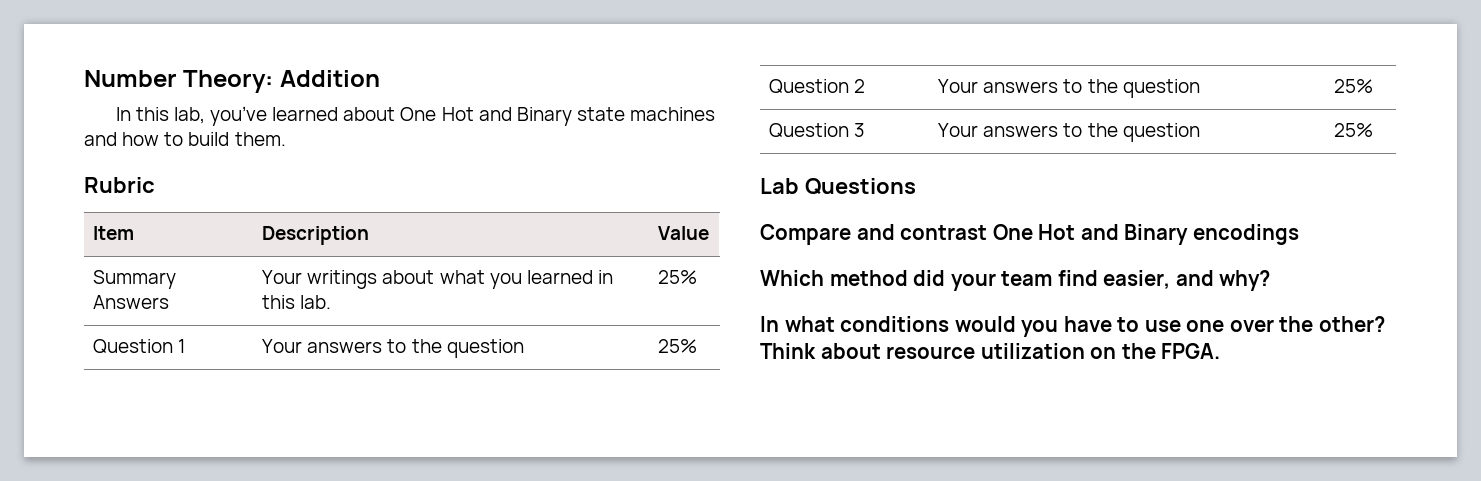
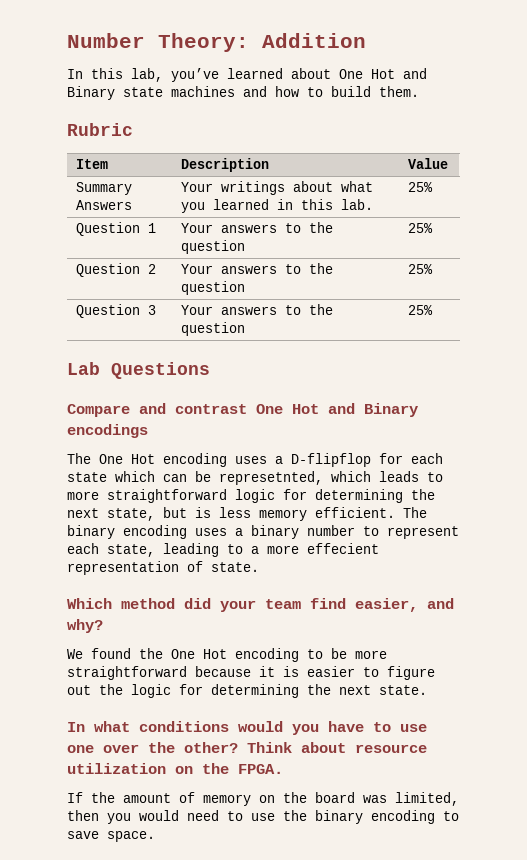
+ The One Hot encoding uses a D-flipflop for each state which can be represetnted, which leads to more straightforward logic for determining the next state, but is less memory efficient. The binary encoding uses a binary number to represent each state, leading to a more effecient representation of state.
+ We found the One Hot encoding to be more straightforward because it is easier to figure out the logic for determining the next state.
+ If the amount of memory on the board was limited, then you would need to use the binary encoding to save space.

